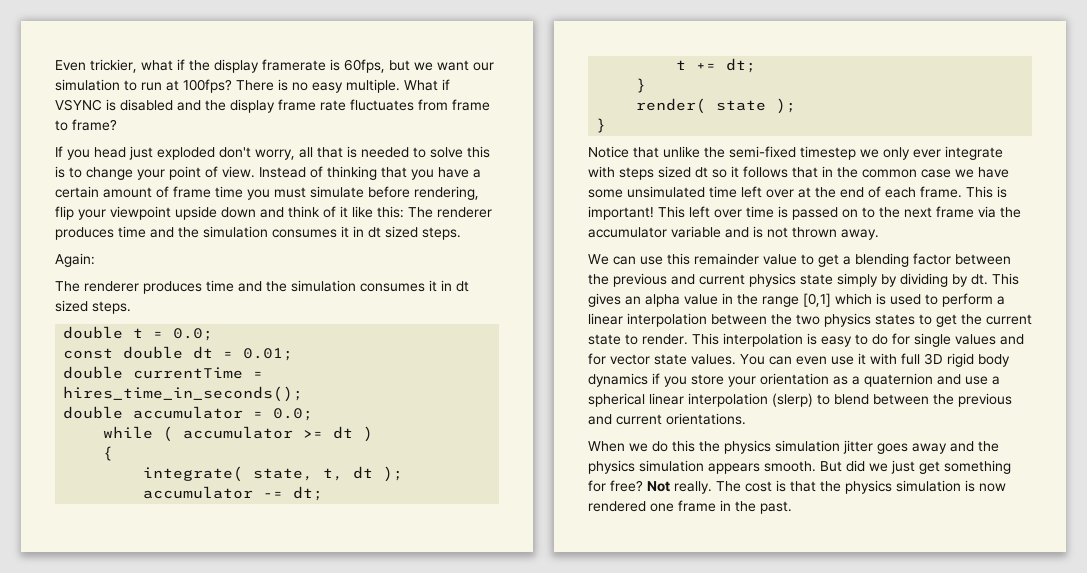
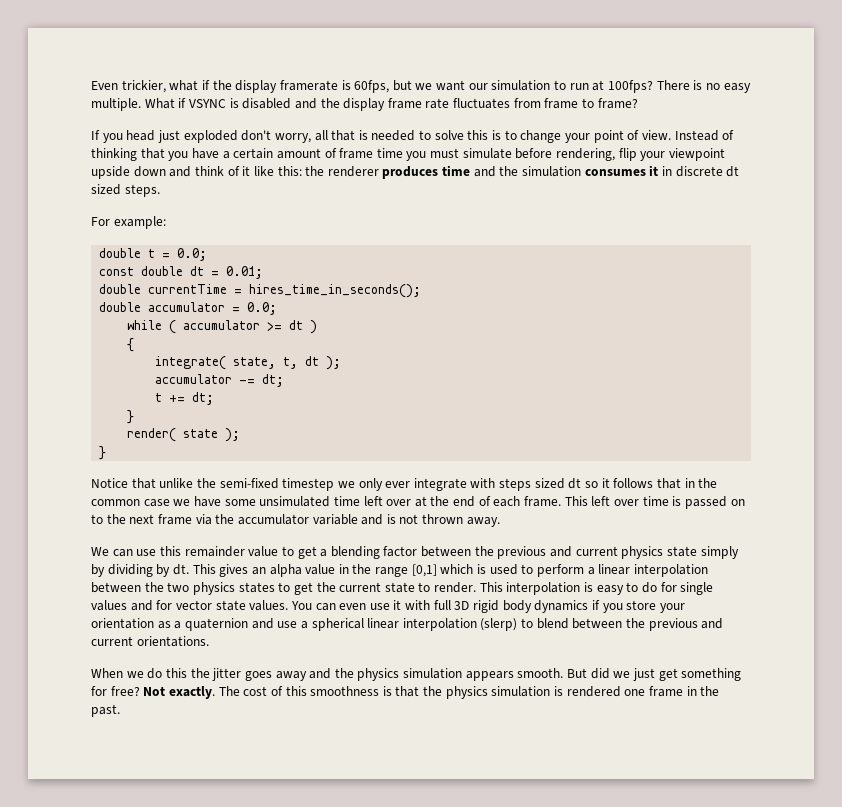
- Instead of thinking that you have a certain amount of frame time you must simulate before rendering, flip your viewpoint upside down and think of it like this: The renderer produces time and the simulation consumes it in dt sized steps.
- Again:
- The renderer produces time and the simulation consumes it in dt sized steps.
+ Instead of thinking that you have a certain amount of frame time you must simulate before rendering, flip your viewpoint upside down and think of it like this: the renderer produces time and the simulation consumes it in discrete dt sized steps.
+ For example:
- This is important! This left over time is passed on to the next frame via the accumulator variable and is not thrown away.
+ This left over time is passed on to the next frame via the accumulator variable and is not thrown away.
- When we do this the physics simulation jitter goes away and the physics simulation appears smooth.
+ When we do this the jitter goes away and the physics simulation appears smooth.
- Not really.
+ Not exactly.
- The cost is that the physics simulation is now rendered one frame in the past.
+ The cost of this smoothness is that the physics simulation is rendered one frame in the past.

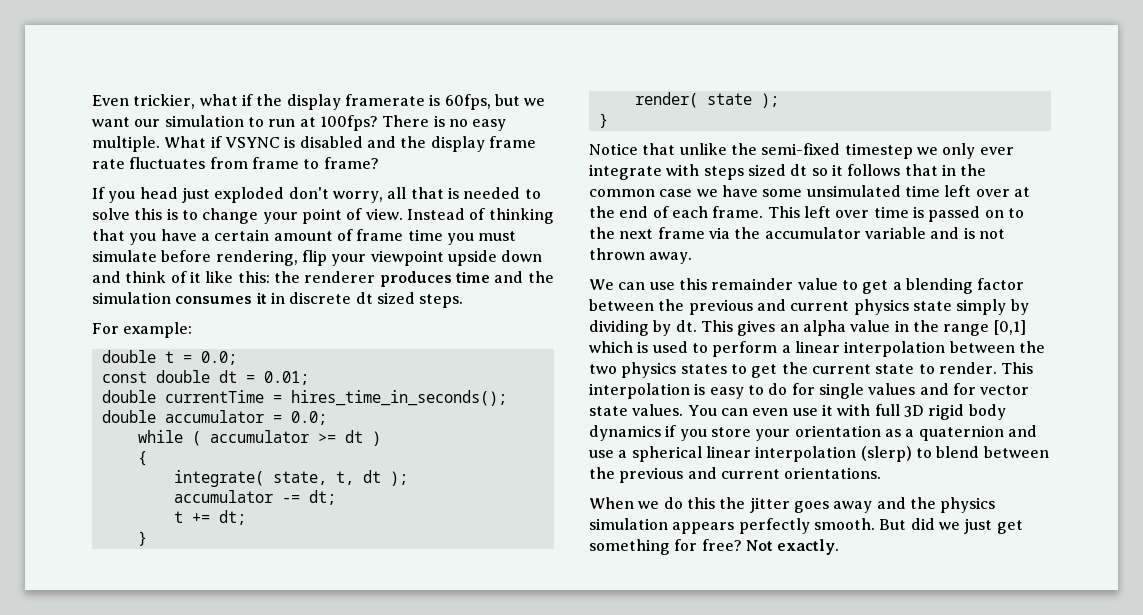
- When we do this the jitter goes away and the physics simulation appears smooth.
+ When we do this the jitter goes away and the physics simulation appears perfectly smooth.
- The cost of this smoothness is that the physics simulation is rendered one frame in the past.

